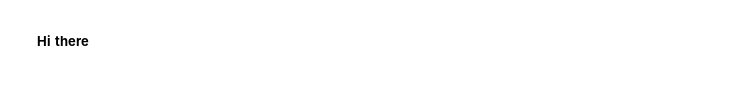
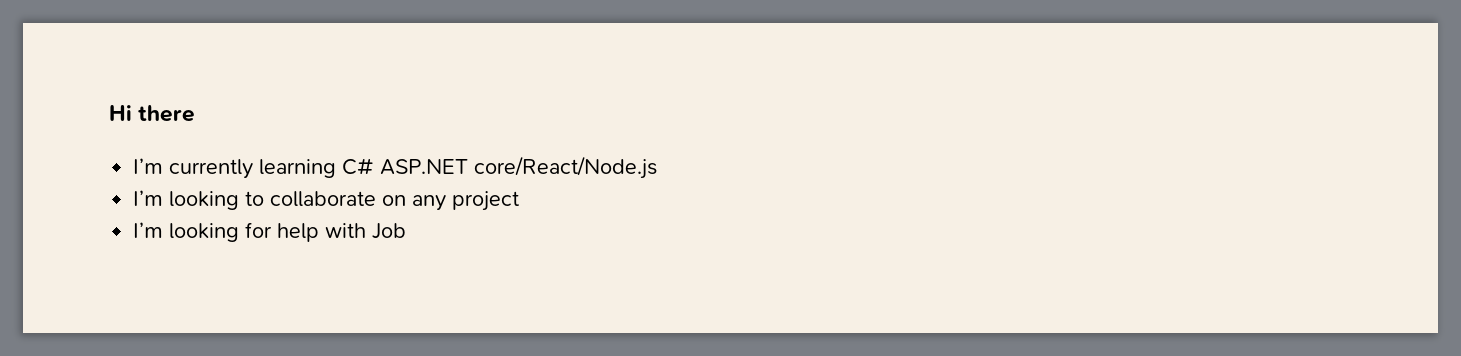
+ I’m currently learning C# ASP.NET core/React/Node.js
+ I’m looking to collaborate on any project
+ I’m looking for help with Job

